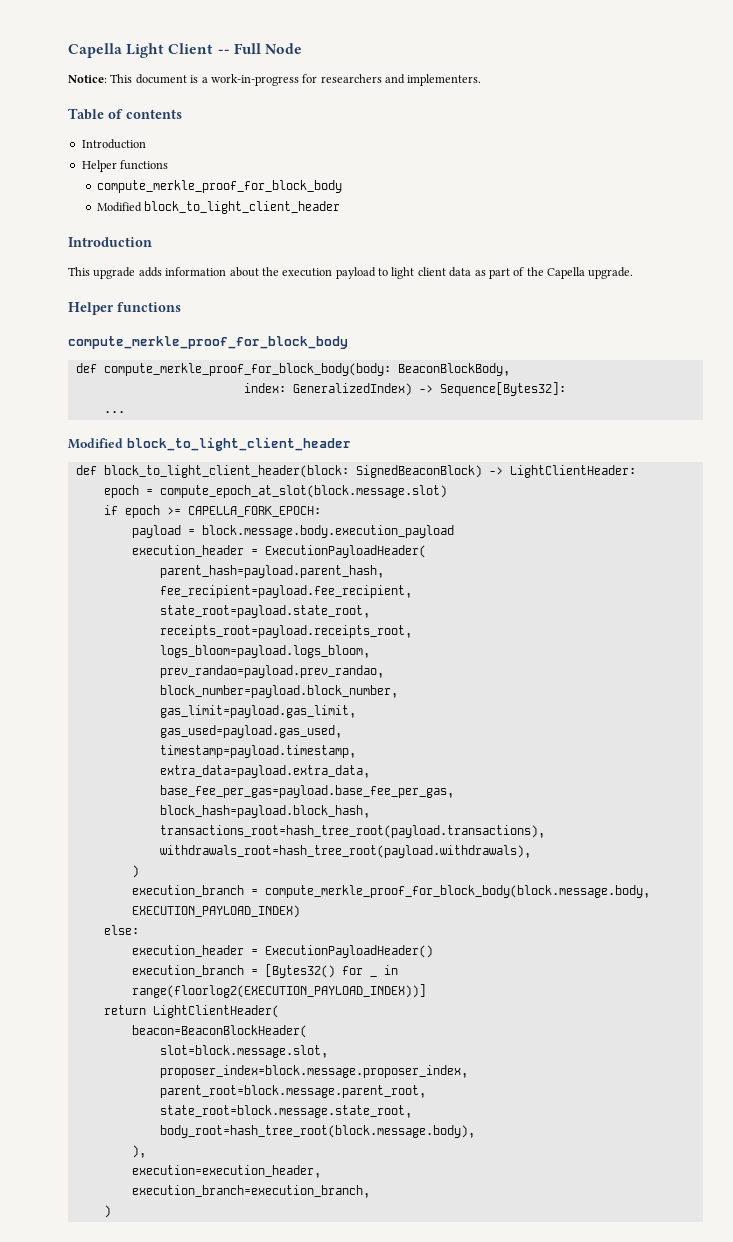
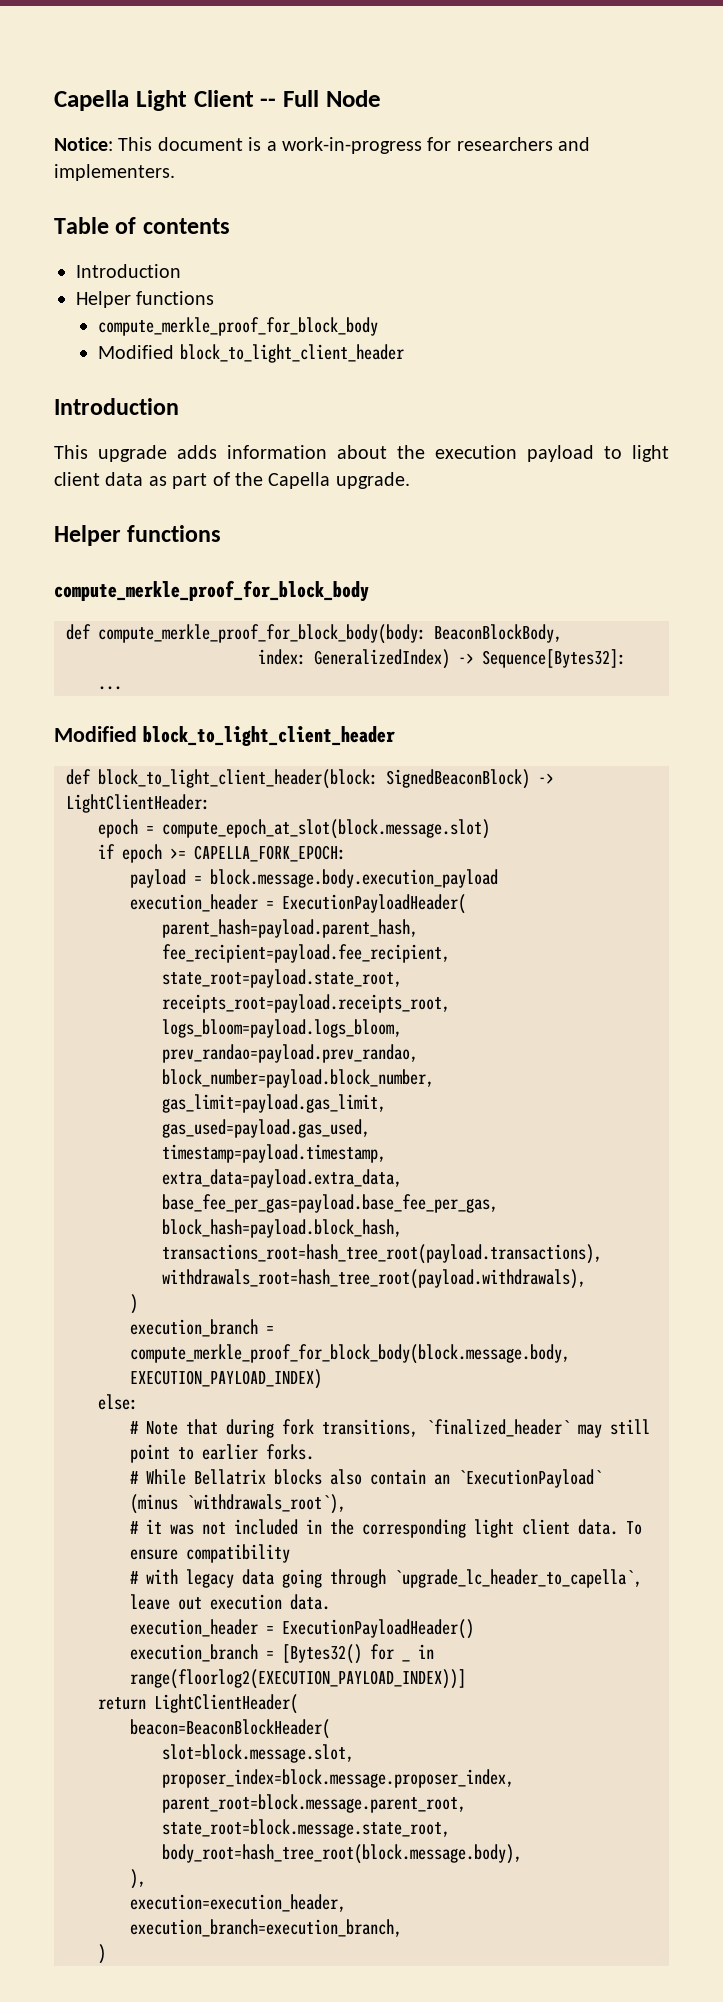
+ # Note that during fork transitions, `finalized_header` may still point to earlier forks.
+ # While Bellatrix blocks also contain an `ExecutionPayload` (minus `withdrawals_root`),
+ # it was not included in the corresponding light client data. To ensure compatibility
+ # with legacy data going through `upgrade_lc_header_to_capella`, leave out execution data.

